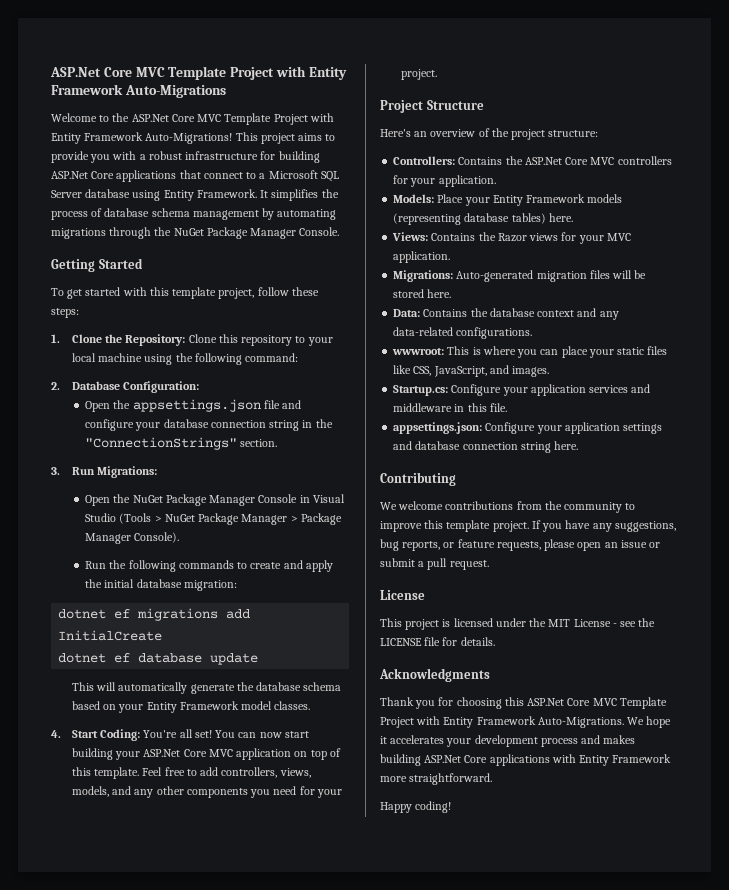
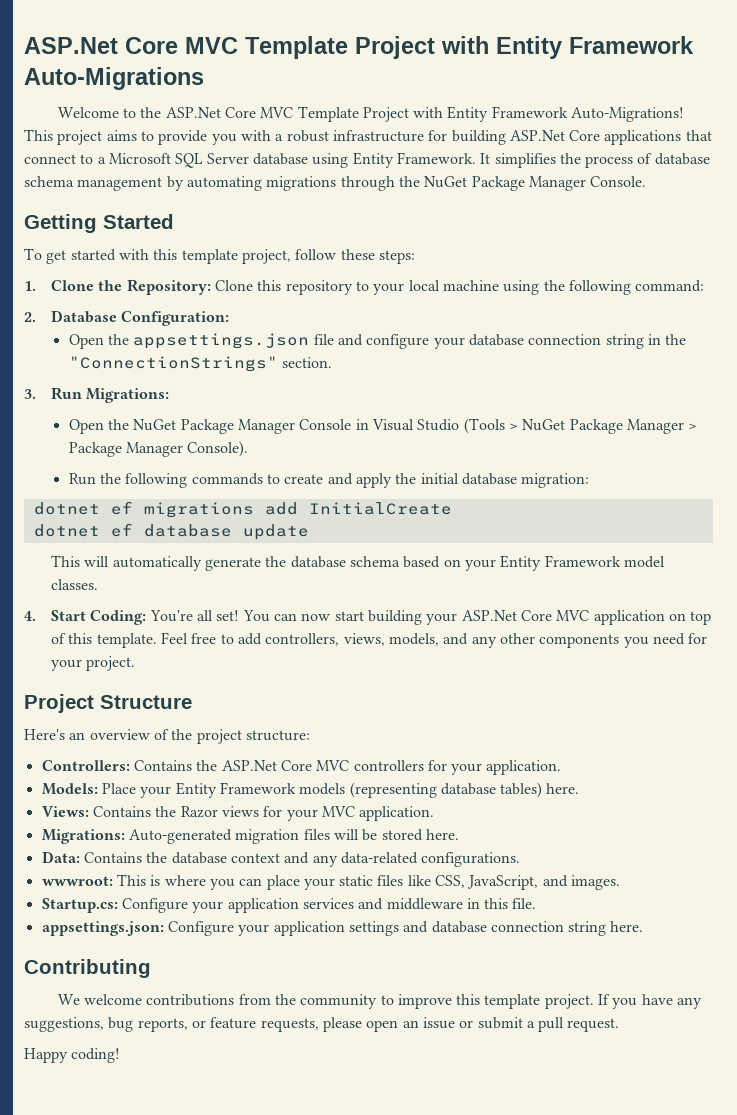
  If you have any suggestions, bug reports, or feature requests, please open an issue or submit a pull request.
- License
- This project is licensed under the MIT License - see the LICENSE file for details.
- Acknowledgments
- Thank you for choosing this ASP.Net Core MVC Template Project with Entity Framework Auto-Migrations. We hope it accelerates your development process and makes building ASP.Net Core applications with Entity Framework more straightforward.

